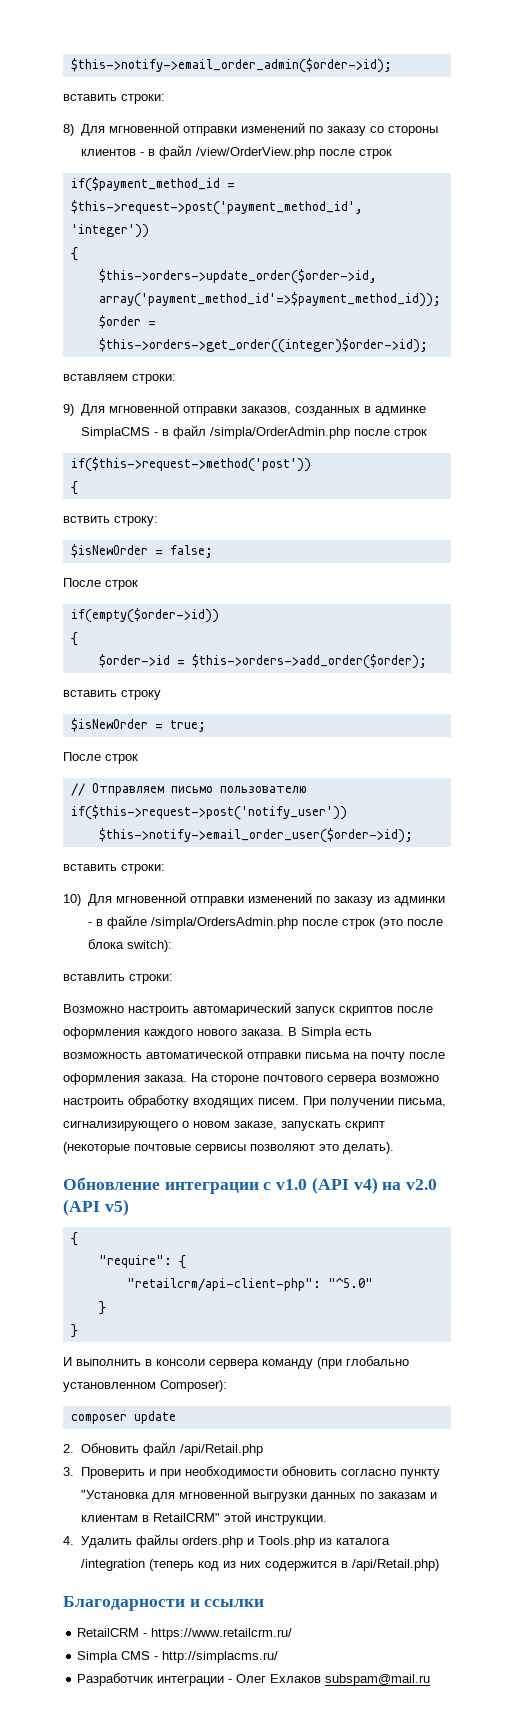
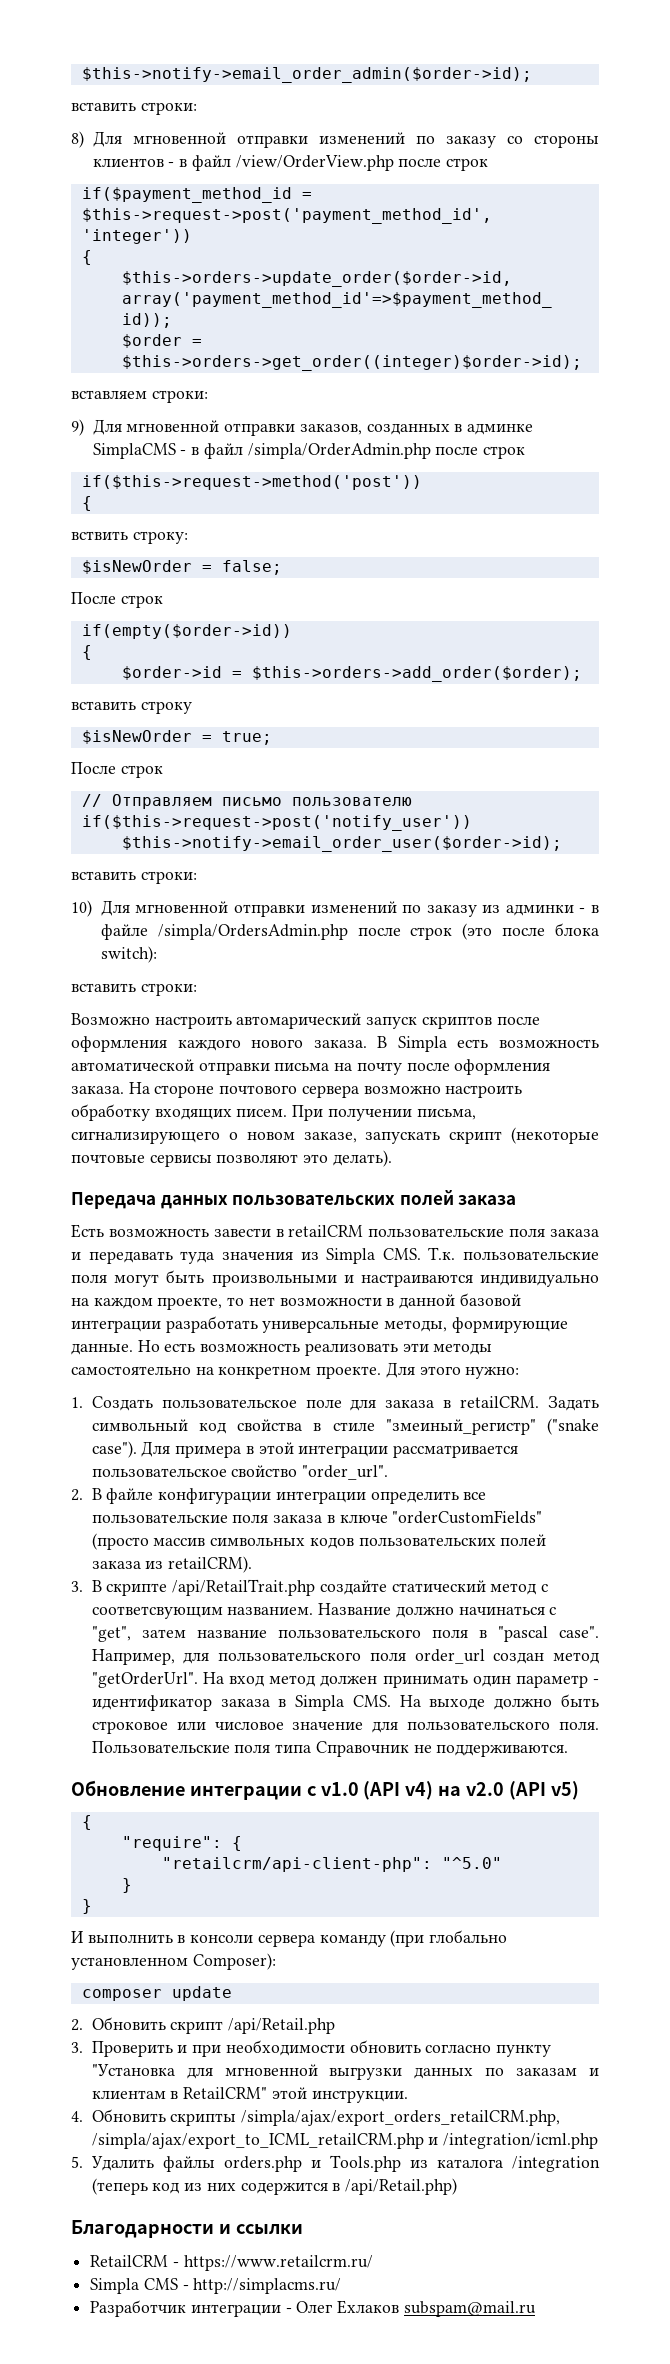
  10) Для мгновенной отправки изменений по заказу из админки - в файле /simpla/OrdersAdmin.php после строк (это после блока switch):
- вставлить строки:
+ вставить строки:
+ Передача данных пользовательских полей заказа
+ Есть возможность завести в retailCRM пользовательские поля заказа и передавать туда значения из Simpla CMS. Т.к. пользовательские поля могут быть произвольными и настраиваются индивидуально на каждом проекте, то нет возможности в данной базовой интеграции разработать универсальные методы, формирующие данные. Но есть возможность реализовать эти методы самостоятельно на конкретном проекте. Для этого нужно:
+ 1. Создать пользовательское поле для заказа в retailCRM. Задать символьный код свойства в стиле "змеиный_регистр" ("snake case"). Для примера в этой интеграции рассматривается пользовательское свойство "order_url".
+ 2. В файле конфигурации интеграции определить все пользовательские поля заказа в ключе "orderCustomFields" (просто массив символьных кодов пользовательских полей заказа из retailCRM).
+ 3. В скрипте /api/RetailTrait.php создайте статический метод с соответсвующим названием. Название должно начинаться с "get", затем название пользовательского поля в "pascal case". Например, для пользовательского поля order_url создан метод "getOrderUrl". На вход метод должен принимать один параметр - идентификатор заказа в Simpla CMS. На выходе должно быть строковое или числовое значение для пользовательского поля. Пользовательские поля типа Справочник не поддерживаются.
- 2. Обновить файл /api/Retail.php
+ 2. Обновить скрипт /api/Retail.php
- 4. Удалить файлы orders.php и Tools.php из каталога /integration (теперь код из них содержится в /api/Retail.php)
+ 4. Обновить скрипты /simpla/ajax/export_orders_retailCRM.php, /simpla/ajax/export_to_ICML_retailCRM.php и /integration/icml.php
+ 5. Удалить файлы orders.php и Tools.php из каталога /integration (теперь код из них содержится в /api/Retail.php)

